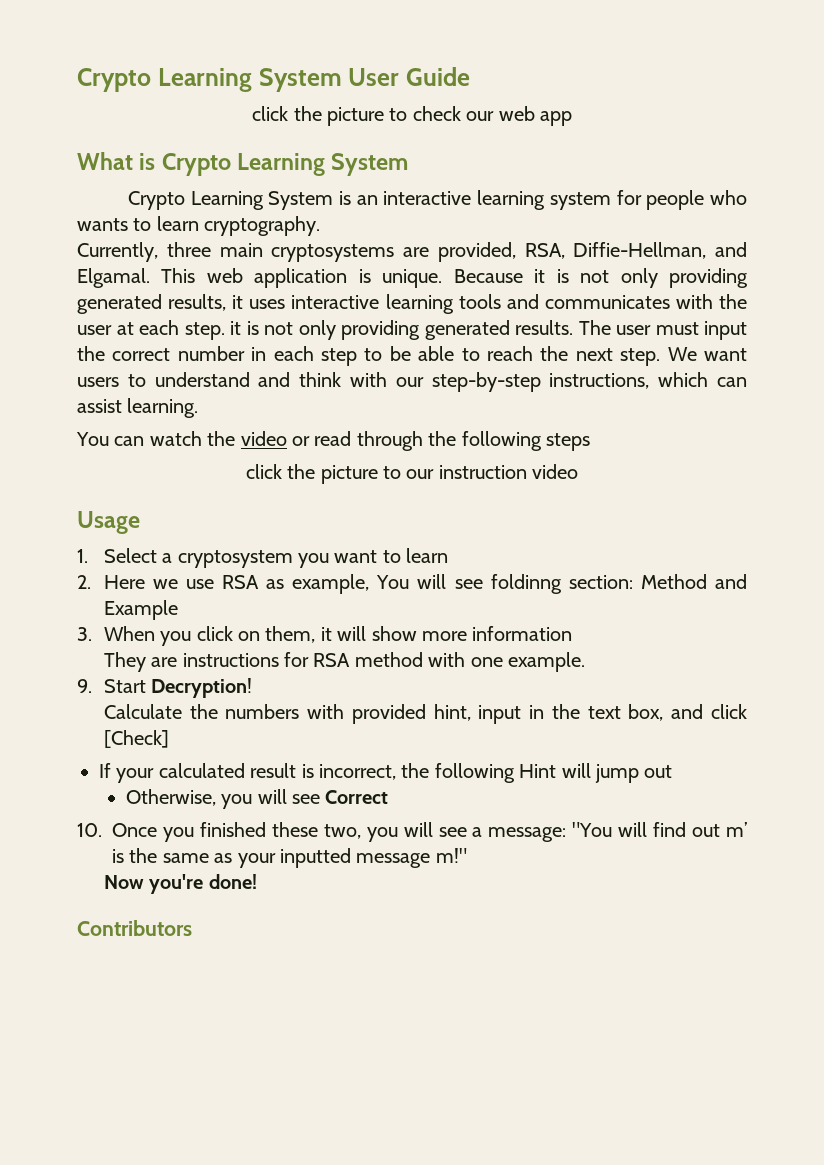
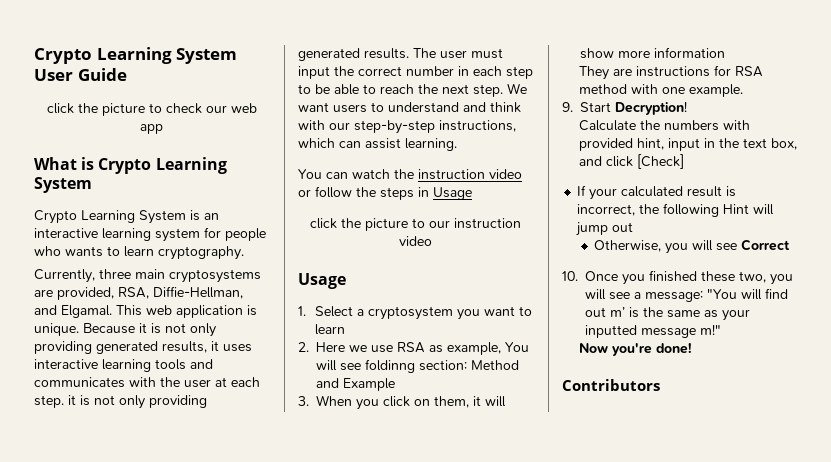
- You can watch the video or read through the following steps
+ You can watch the instruction video or follow the steps in Usage

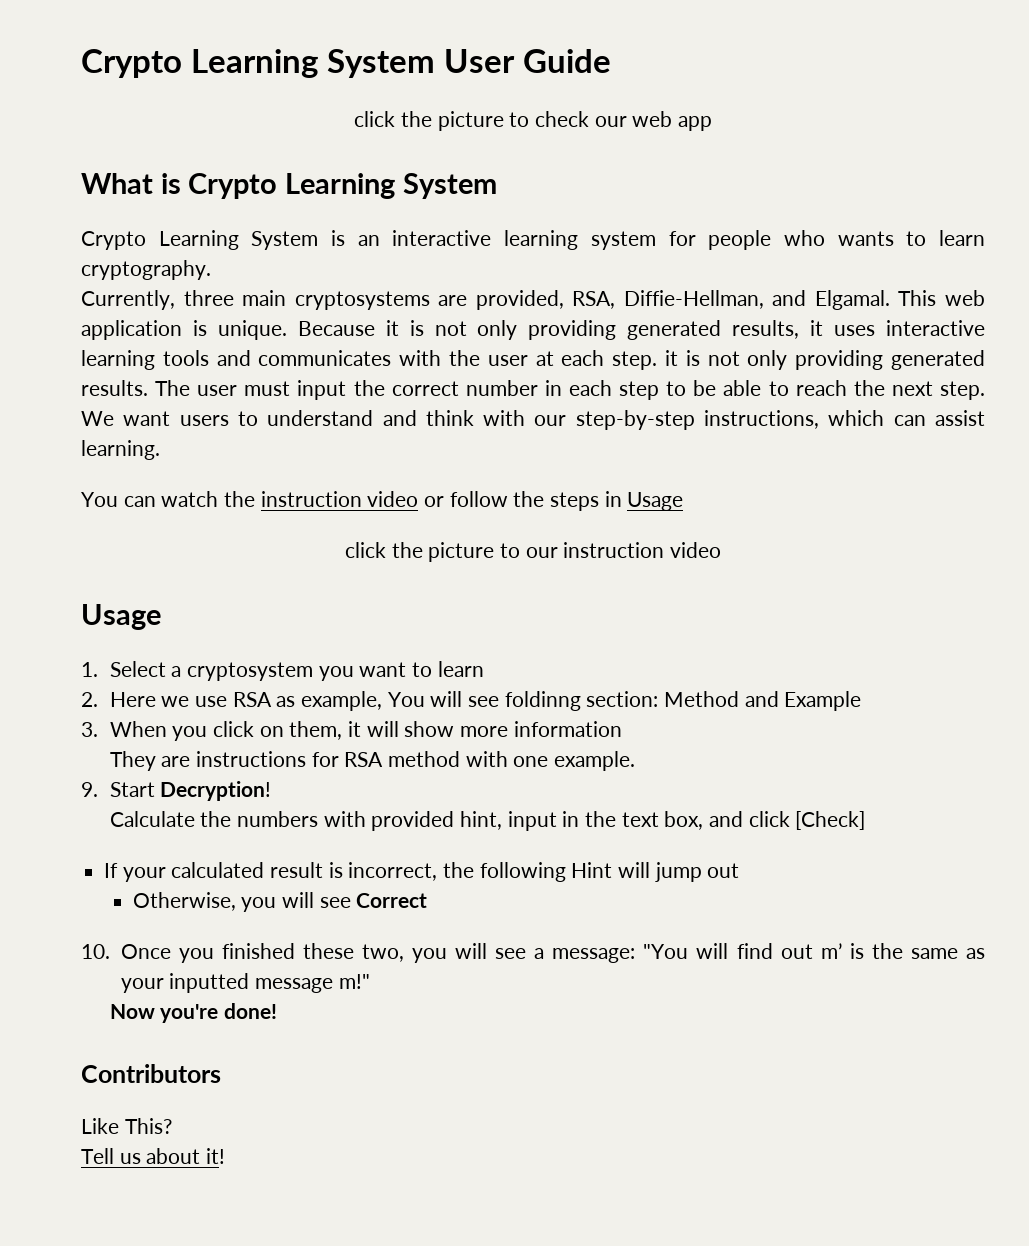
+ Like This?
+ Tell us about it!

